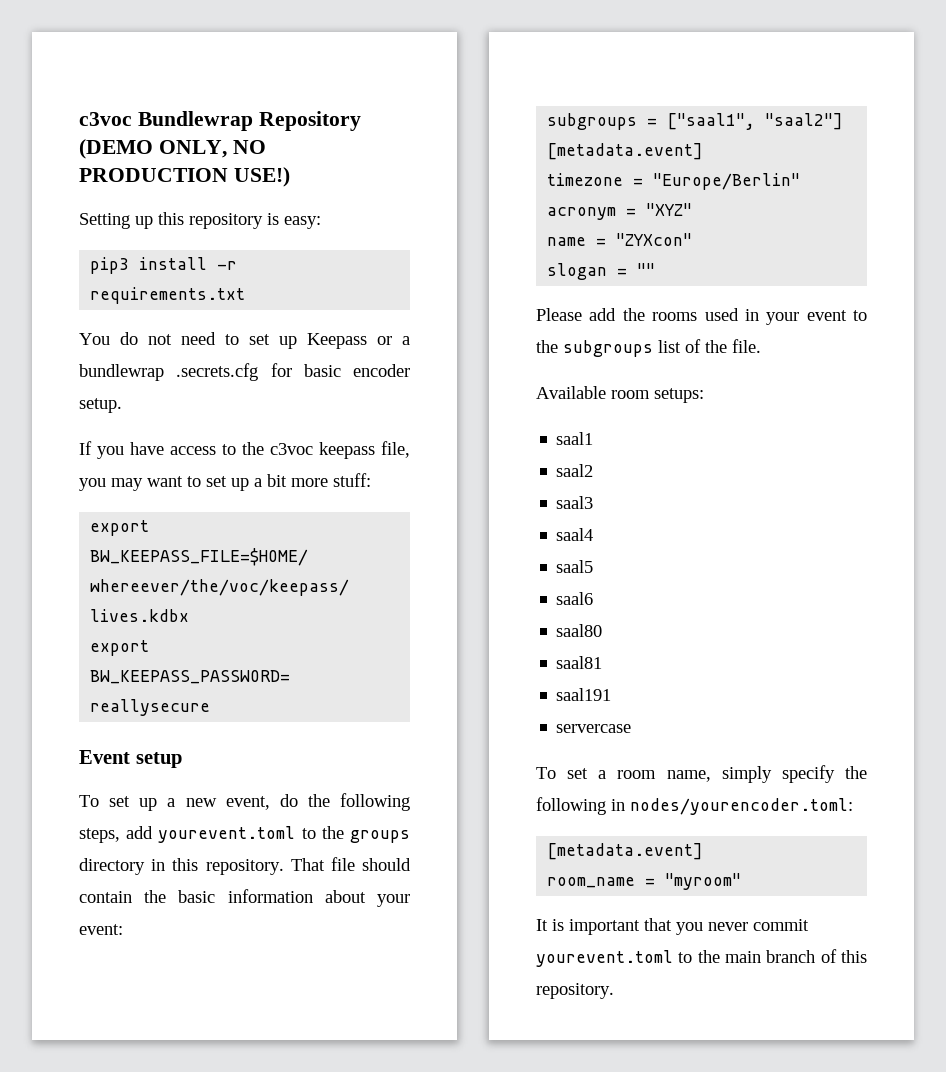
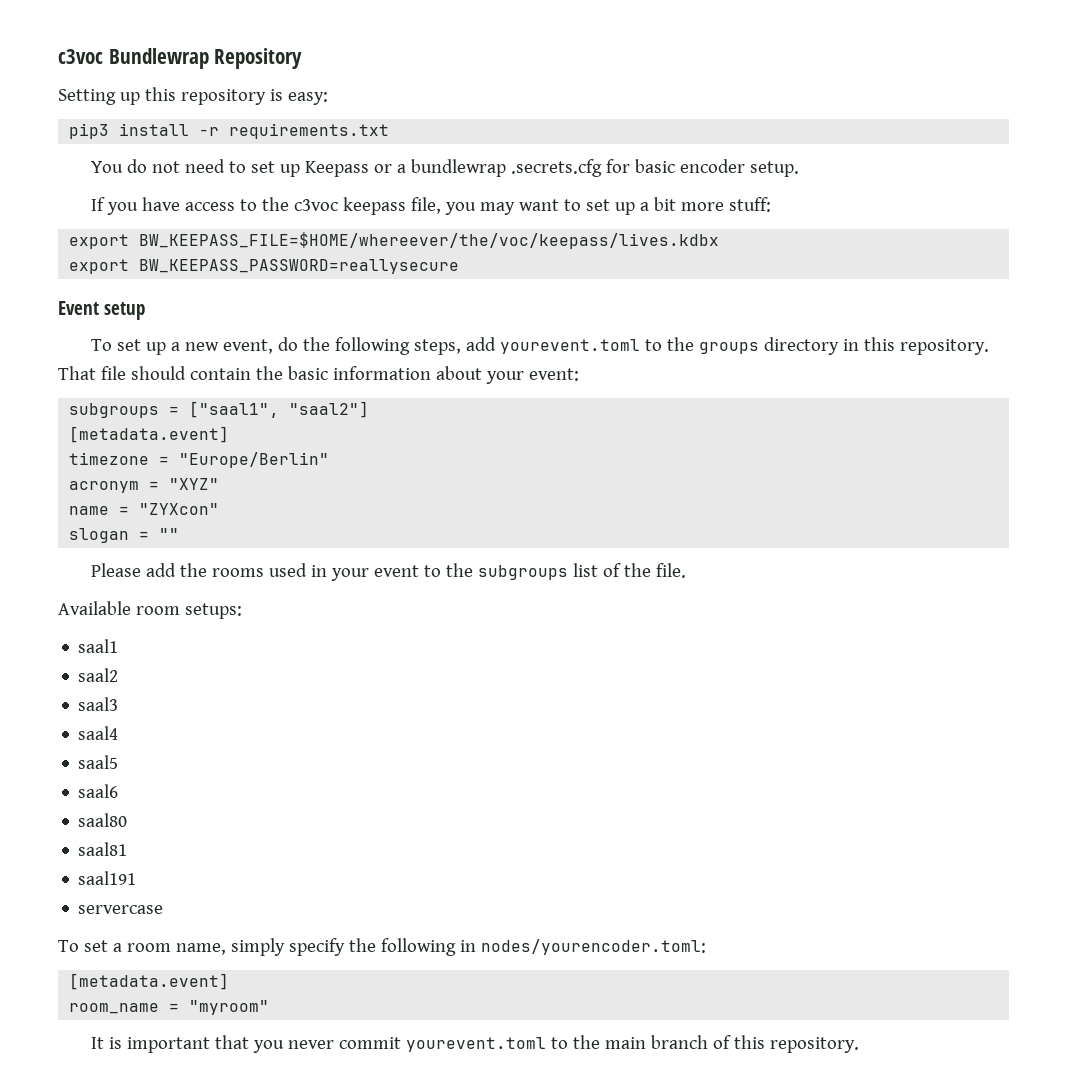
- c3voc Bundlewrap Repository (DEMO ONLY, NO PRODUCTION USE!)
+ c3voc Bundlewrap Repository

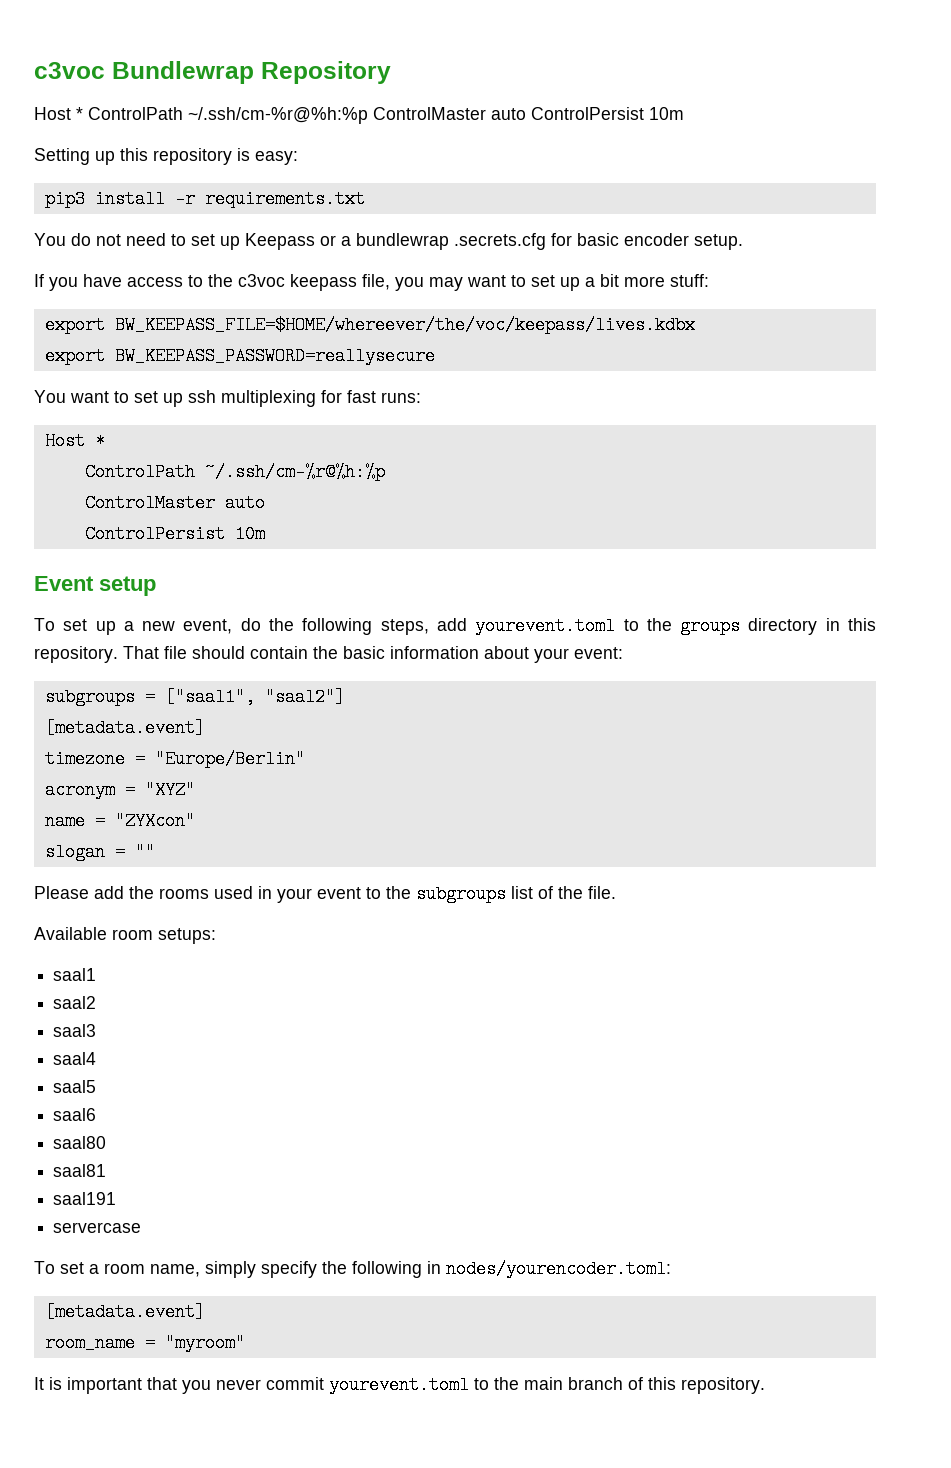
+ Host * ControlPath ~/.ssh/cm-%r@%h:%p ControlMaster auto ControlPersist 10m
+ You want to set up ssh multiplexing for fast runs:
+ Host *
+ ControlPath ~/.ssh/cm-%r@%h:%p
+ ControlMaster auto
+ ControlPersist 10m

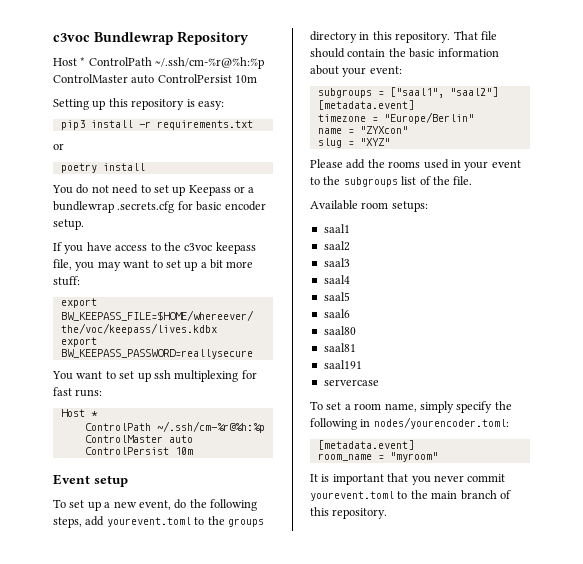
  pip3 install -r requirements.txt
+ or
+ poetry install
- acronym = "XYZ"
- slogan = ""
+ slug = "XYZ"

